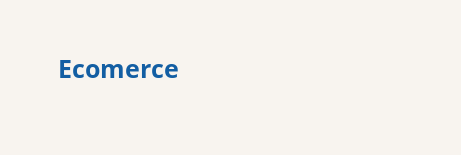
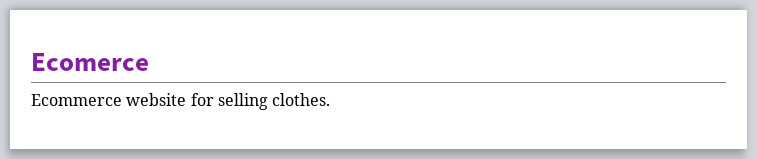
+ Ecommerce website for selling clothes.

